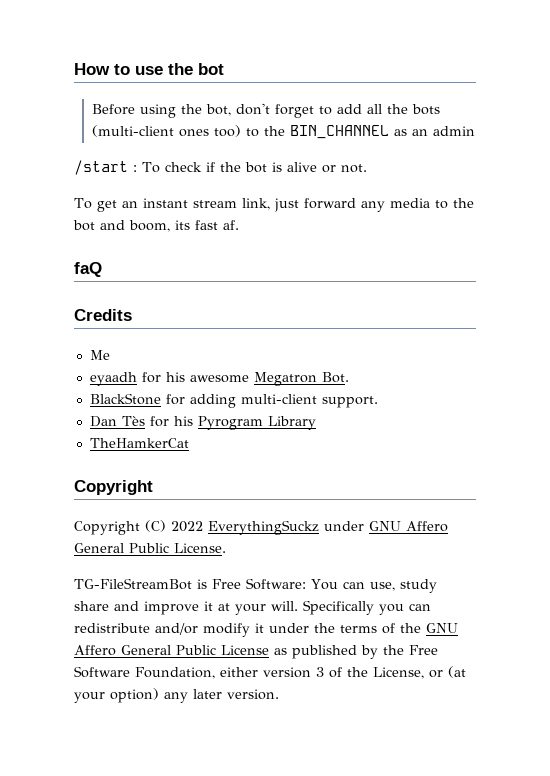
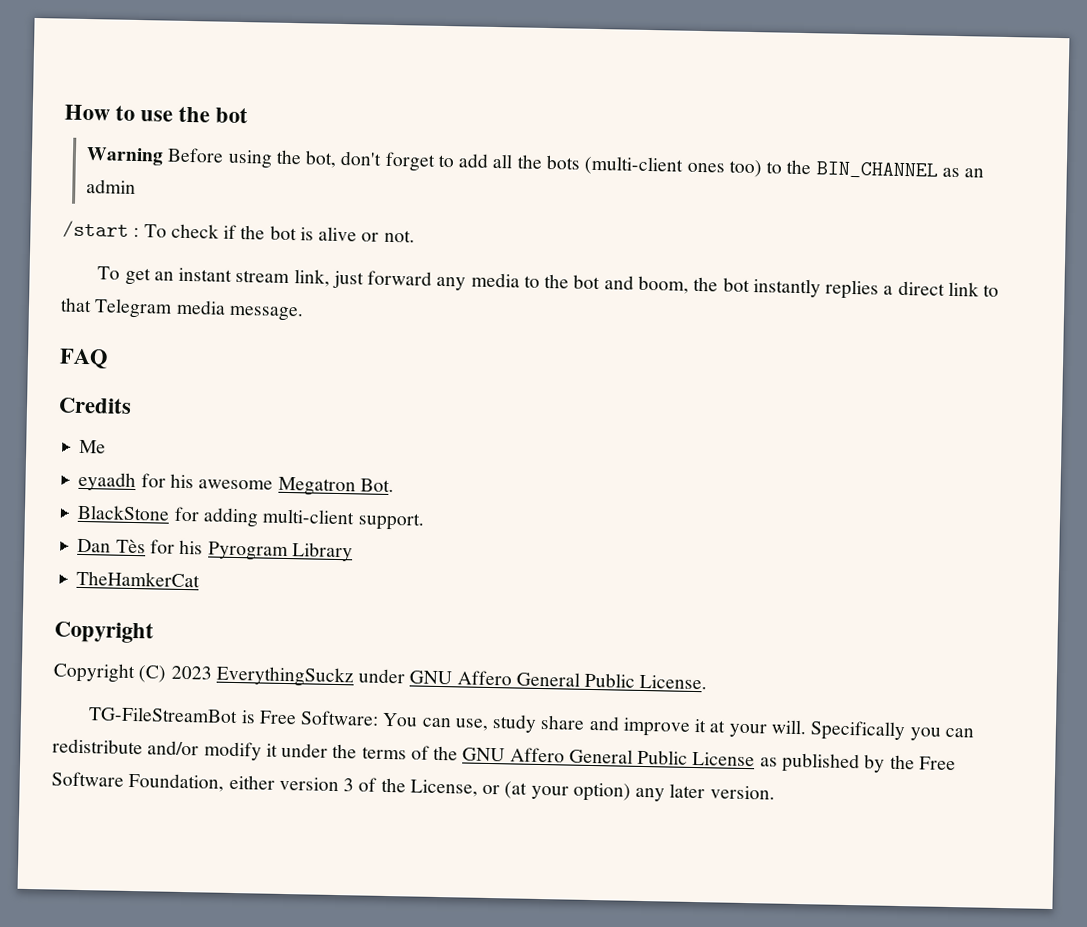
- Before using the bot, don't forget to add all the bots (multi-client ones too) to the BIN_CHANNEL as an admin
+ Warning Before using the bot, don't forget to add all the bots (multi-client ones too) to the BIN_CHANNEL as an admin
- To get an instant stream link, just forward any media to the bot and boom, its fast af.
- faQ
+ To get an instant stream link, just forward any media to the bot and boom, the bot instantly replies a direct link to that Telegram media message.
+ FAQ
- Copyright (C) 2022 EverythingSuckz under GNU Affero General Public License.
+ Copyright (C) 2023 EverythingSuckz under GNU Affero General Public License.

